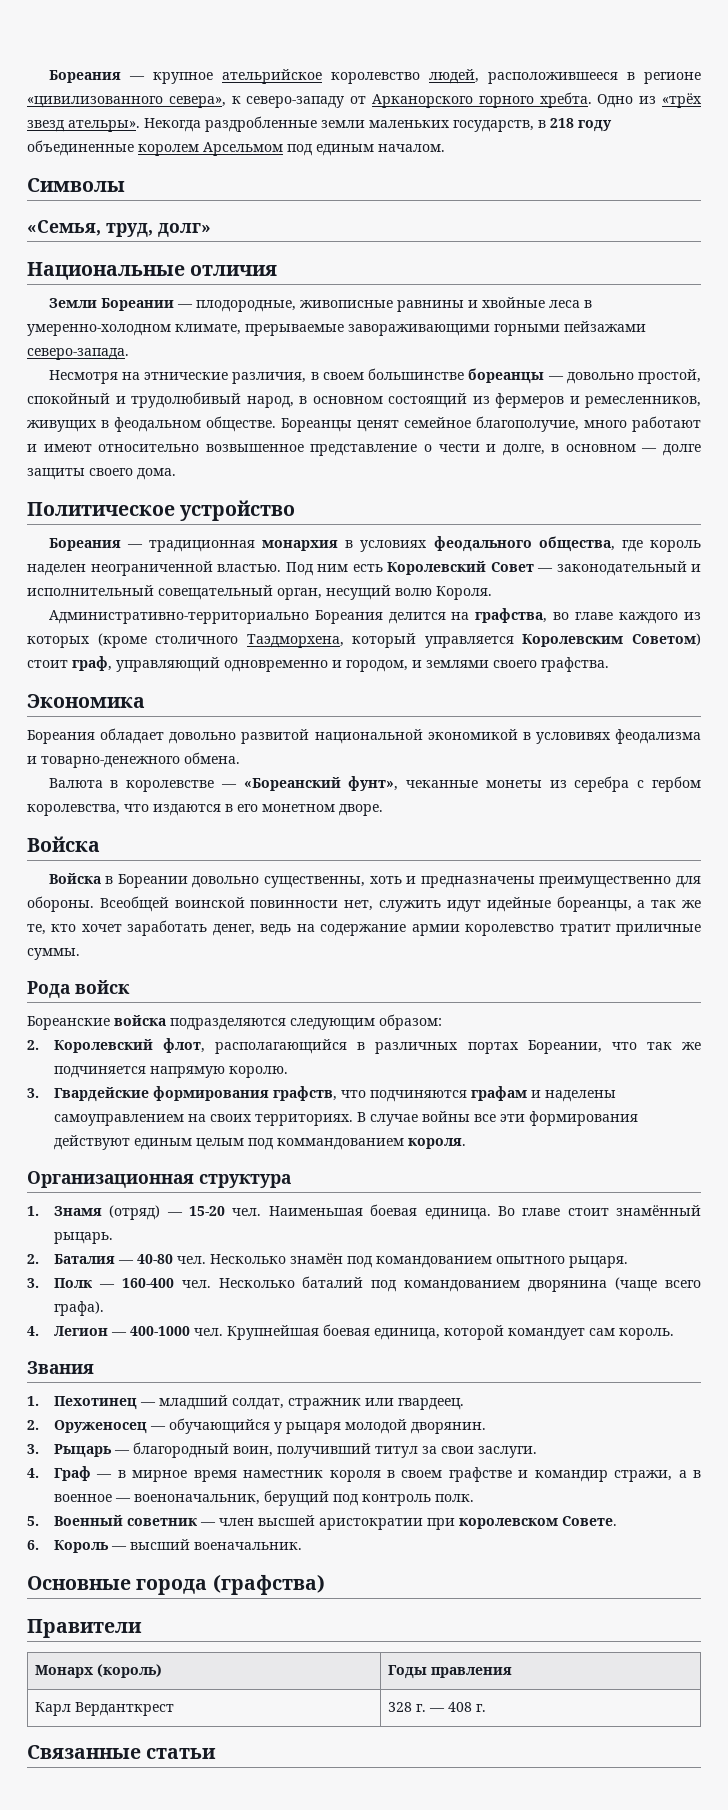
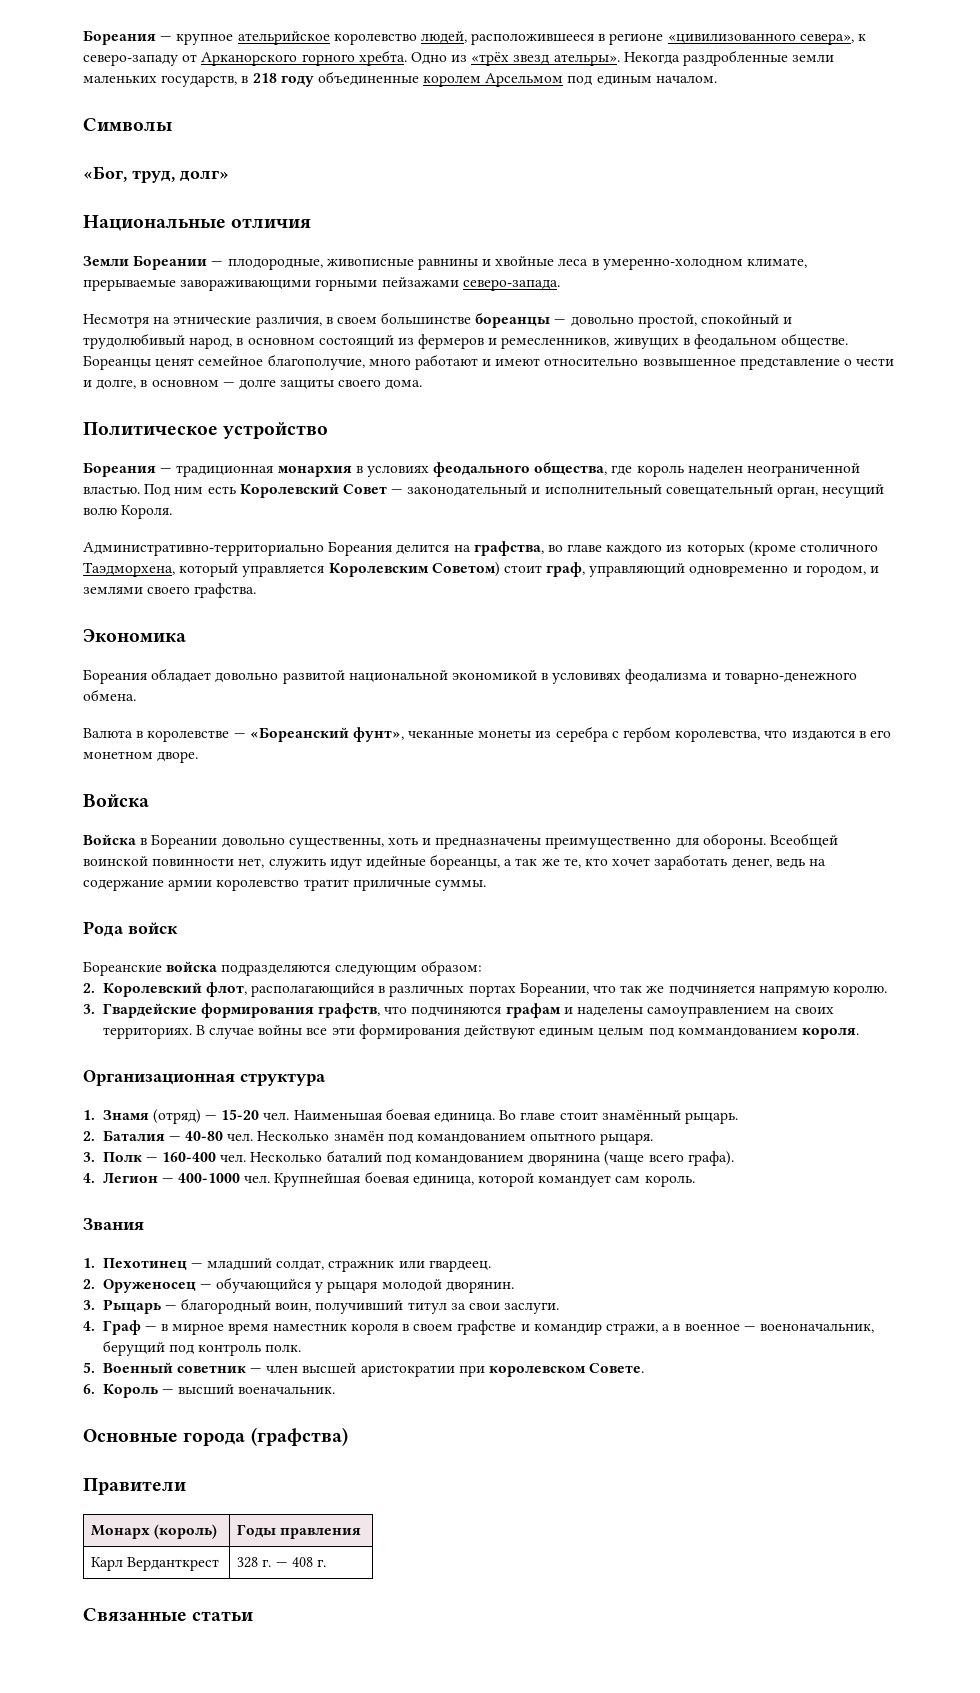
- «Семья, труд, долг»
+ «Бог, труд, долг»

